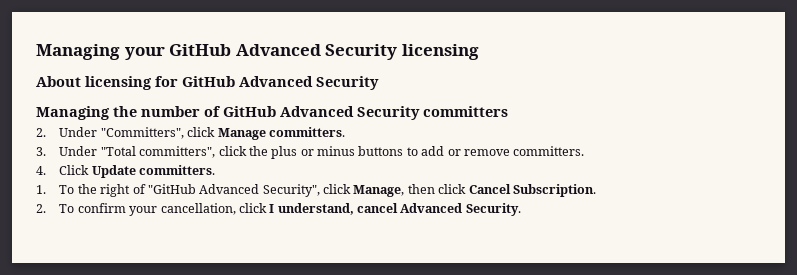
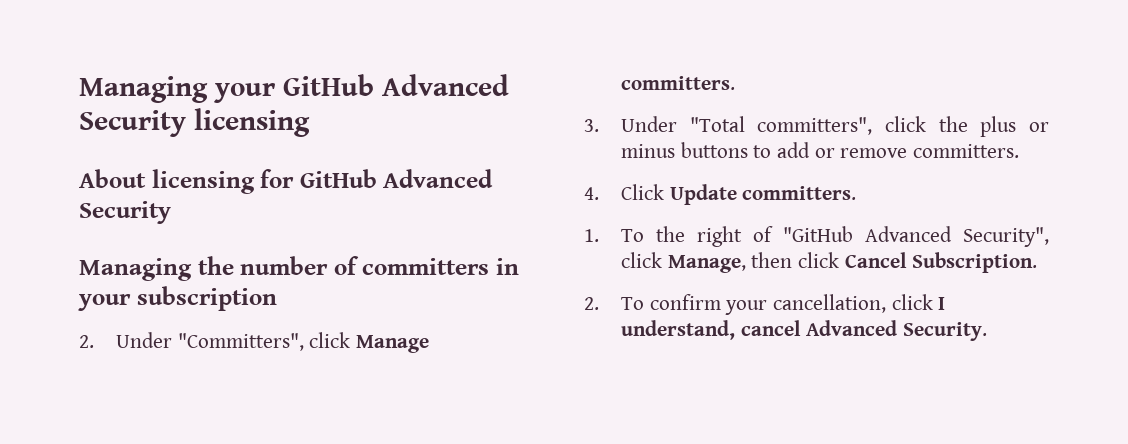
- Managing the number of GitHub Advanced Security committers
+ Managing the number of committers in your subscription

